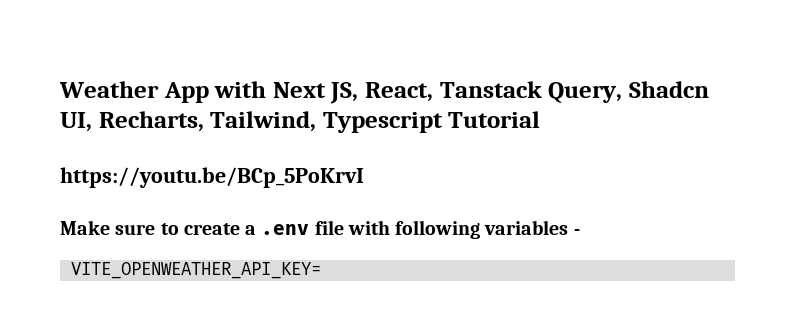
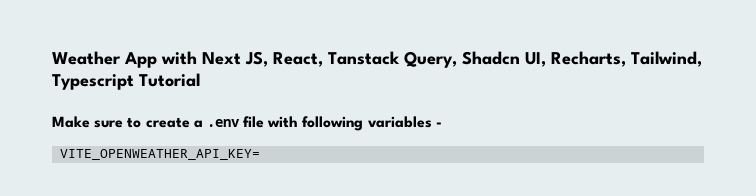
- https://youtu.be/BCp_5PoKrvI

